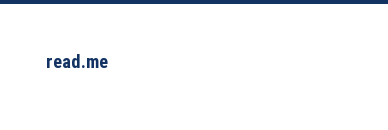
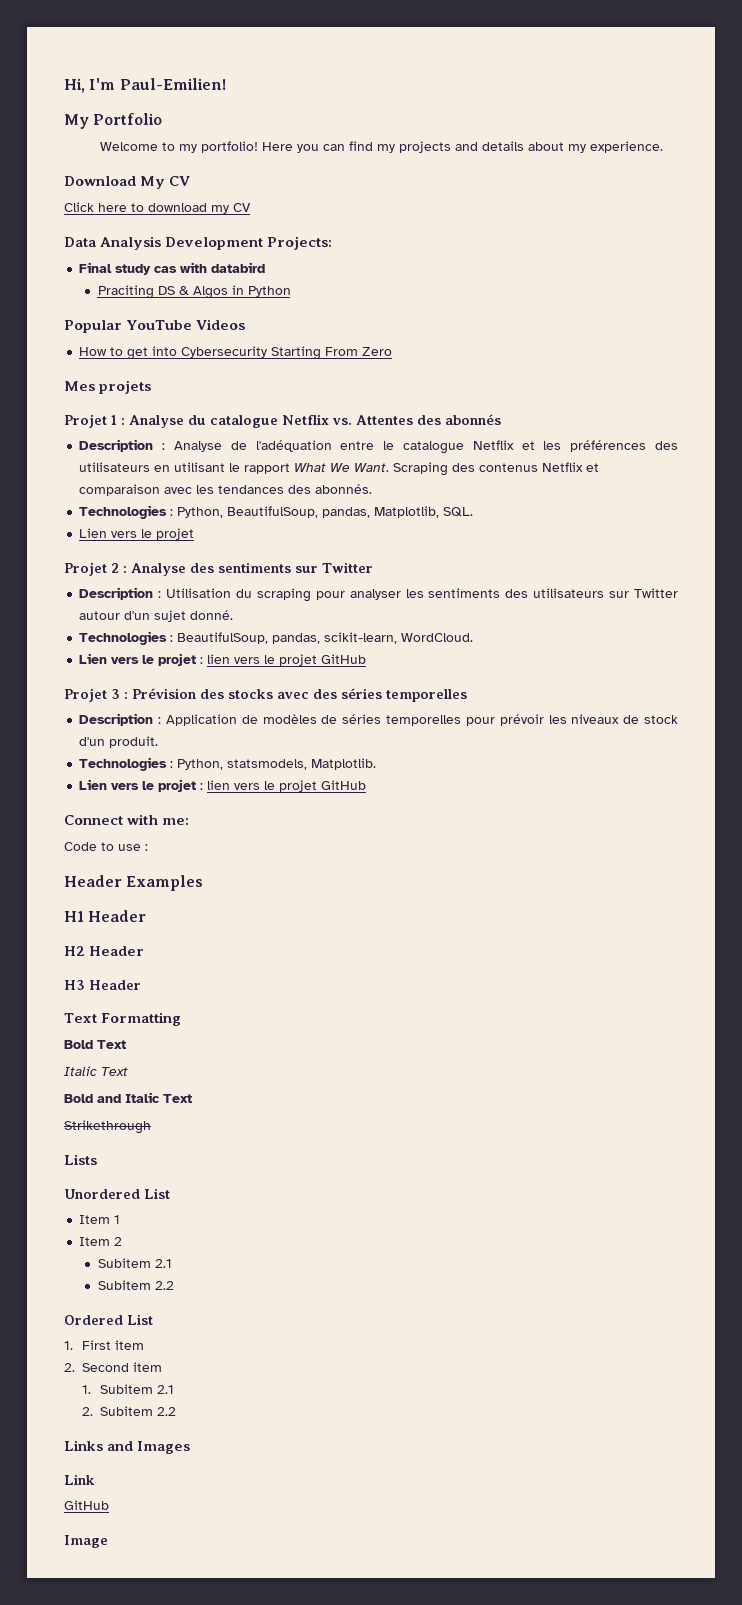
- read.me
+ Hi, I'm Paul-Emilien!
+ My Portfolio
+ Welcome to my portfolio! Here you can find my projects and details about my experience.
+ Download My CV
+ Click here to download my CV
+ Data Analysis Development Projects:
+ Final study cas with databird
+ Praciting DS & Algos in Python
+ Popular YouTube Videos
+ How to get into Cybersecurity Starting From Zero
+ Mes projets
+ Projet 1 : Analyse du catalogue Netflix vs. Attentes des abonnés
+ Description : Analyse de l'adéquation entre le catalogue Netflix et les préférences des utilisateurs en utilisant le rapport What We Want. Scraping des contenus Netflix et comparaison avec les tendances des abonnés.
+ Technologies : Python, BeautifulSoup, pandas, Matplotlib, SQL.
+ Lien vers le projet
+ Projet 2 : Analyse des sentiments sur Twitter
+ Description : Utilisation du scraping pour analyser les sentiments des utilisateurs sur Twitter autour d'un sujet donné.
+ Technologies : BeautifulSoup, pandas, scikit-learn, WordCloud.
+ Lien vers le projet : lien vers le projet GitHub
+ Projet 3 : Prévision des stocks avec des séries temporelles
+ Description : Application de modèles de séries temporelles pour prévoir les niveaux de stock d'un produit.
+ Technologies : Python, statsmodels, Matplotlib.
+ Lien vers le projet : lien vers le projet GitHub
+ Connect with me:
+ Code to use :
+ Header Examples
+ H1 Header
+ H2 Header
+ H3 Header
+ Text Formatting
+ Bold Text
+ Italic Text
+ Bold and Italic Text
+ Strikethrough
+ Lists
+ Unordered List
+ Item 1
+ Item 2
+ Subitem 2.1
+ Subitem 2.2
+ Ordered List
+ 1. First item
+ 2. Second item
+ 1. Subitem 2.1
+ 2. Subitem 2.2
+ Links and Images
+ Link
+ GitHub
+ Image

